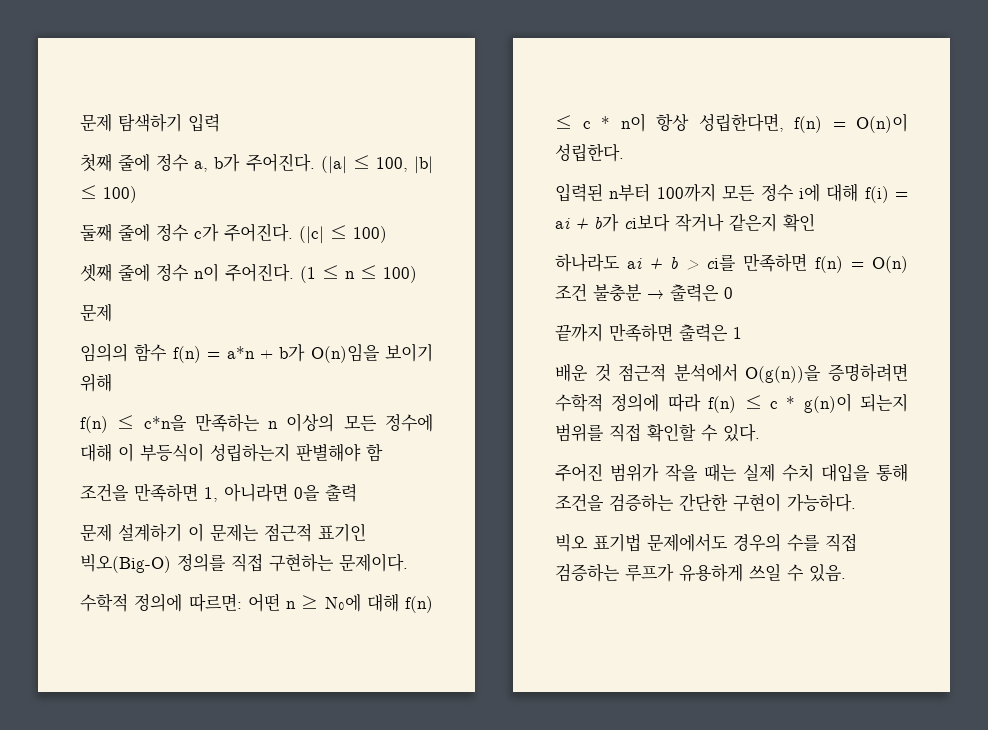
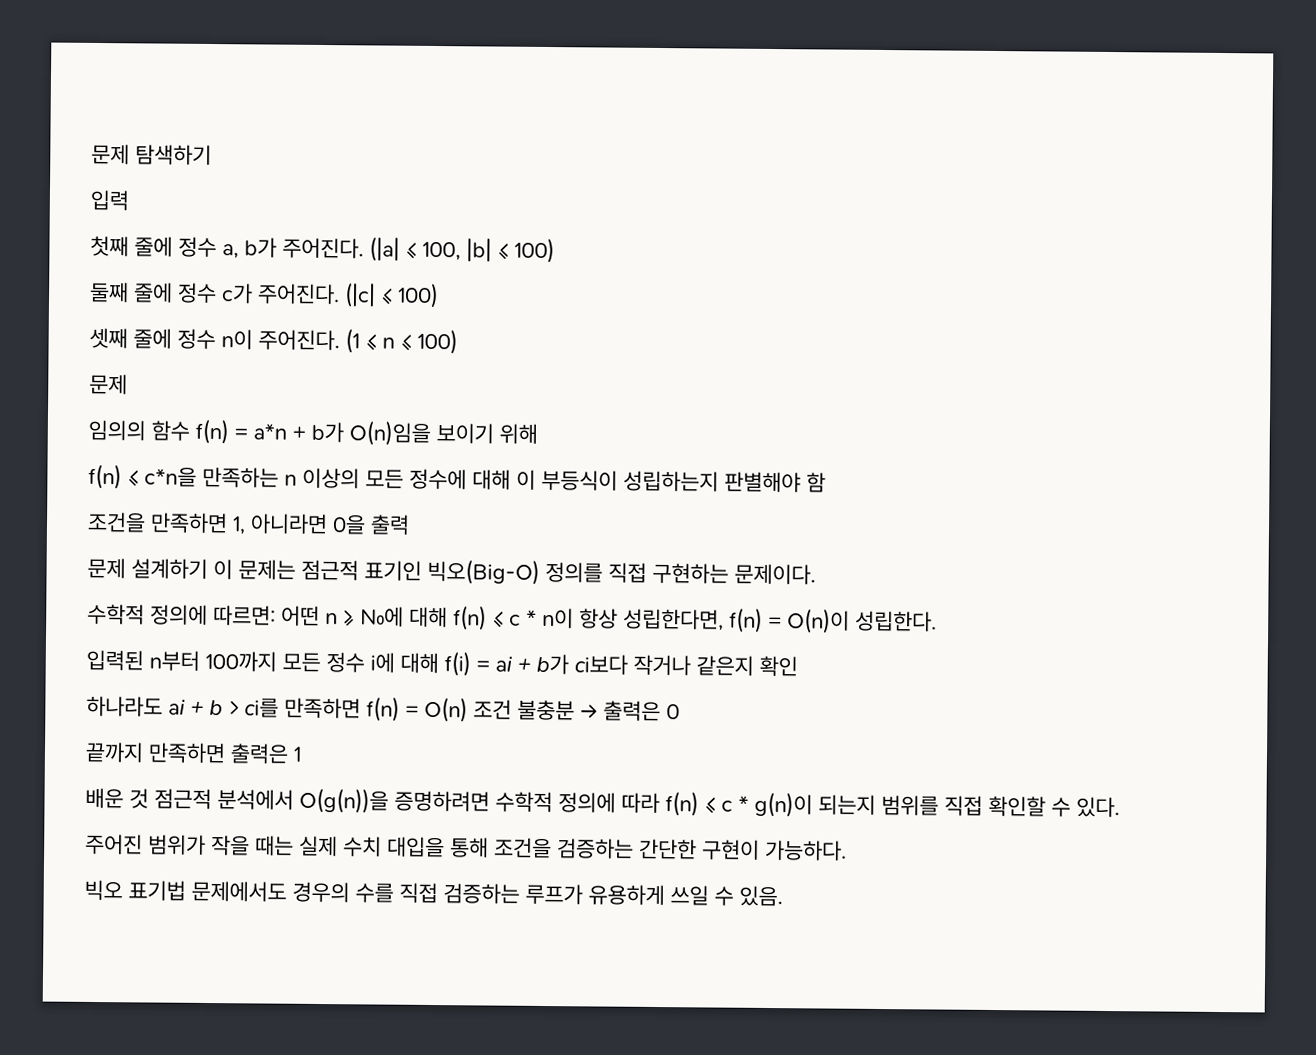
- 문제 탐색하기 입력
+ 문제 탐색하기
+ 입력

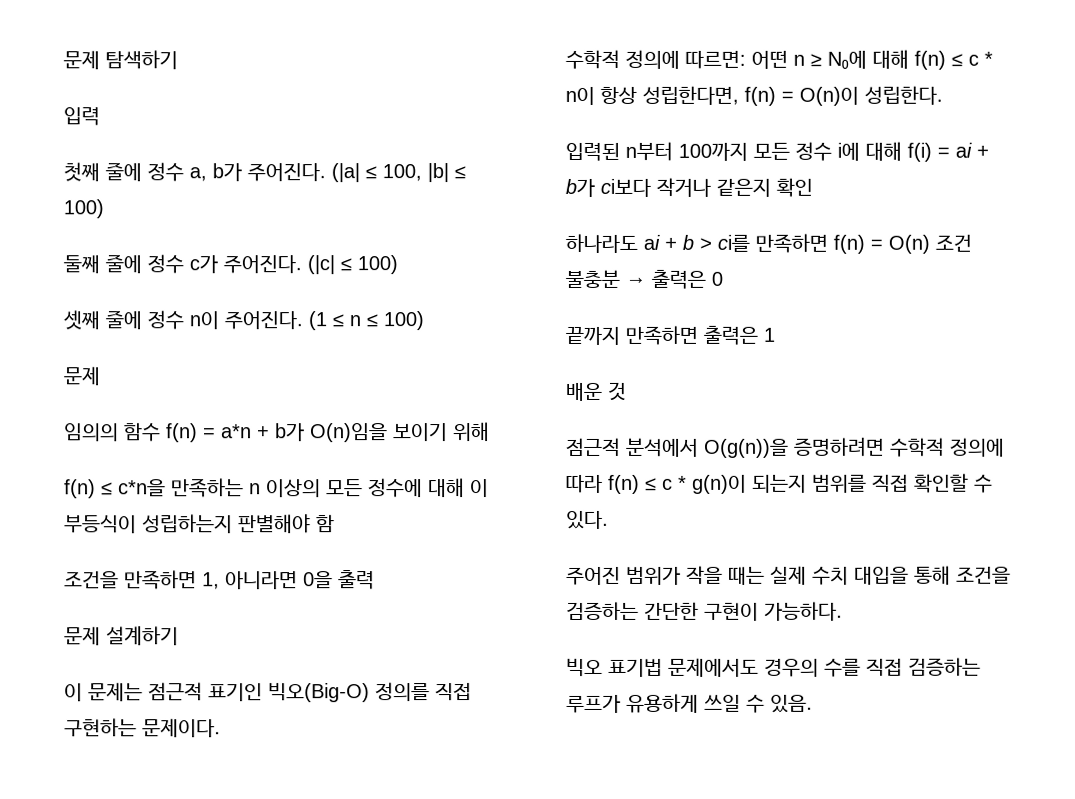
- 문제 설계하기 이 문제는 점근적 표기인 빅오(Big-O) 정의를 직접 구현하는 문제이다.
+ 문제 설계하기
+ 이 문제는 점근적 표기인 빅오(Big-O) 정의를 직접 구현하는 문제이다.
- 배운 것 점근적 분석에서 O(g(n))을 증명하려면 수학적 정의에 따라 f(n) ≤ c * g(n)이 되는지 범위를 직접 확인할 수 있다.
+ 배운 것
+ 점근적 분석에서 O(g(n))을 증명하려면 수학적 정의에 따라 f(n) ≤ c * g(n)이 되는지 범위를 직접 확인할 수 있다.

